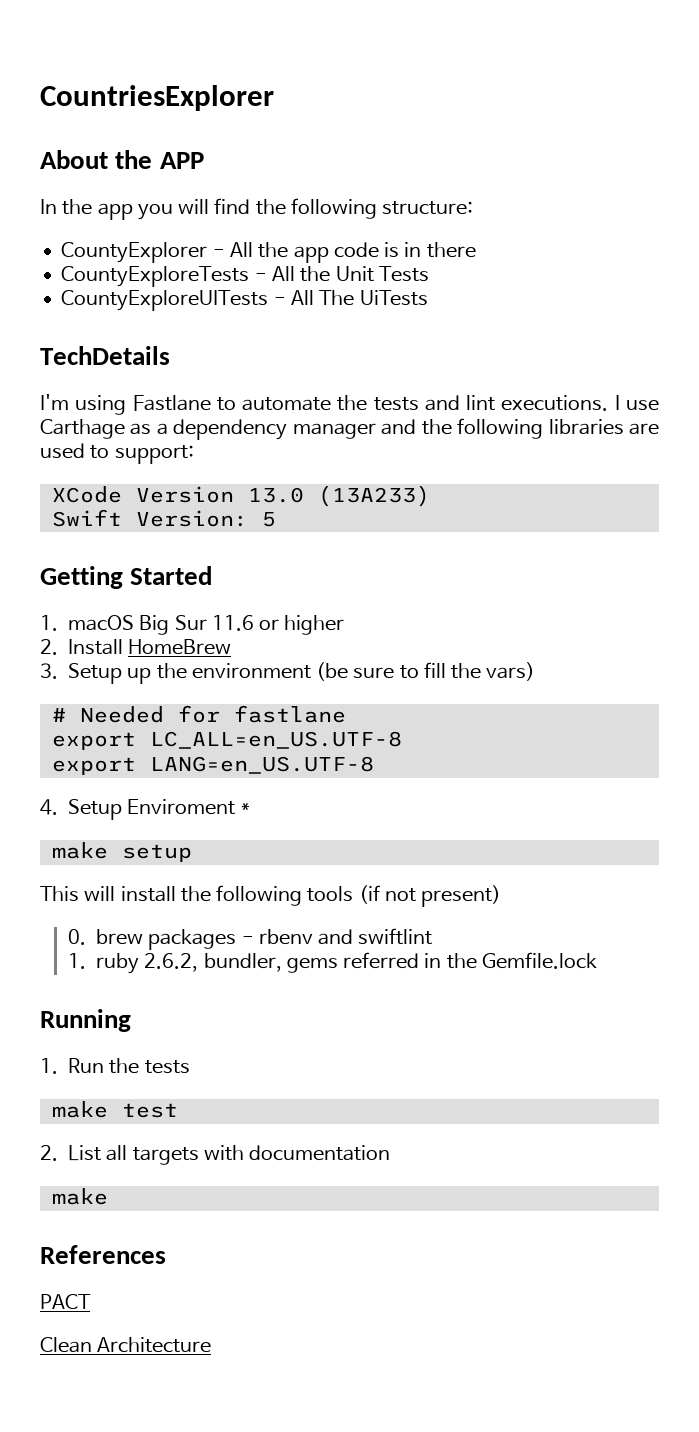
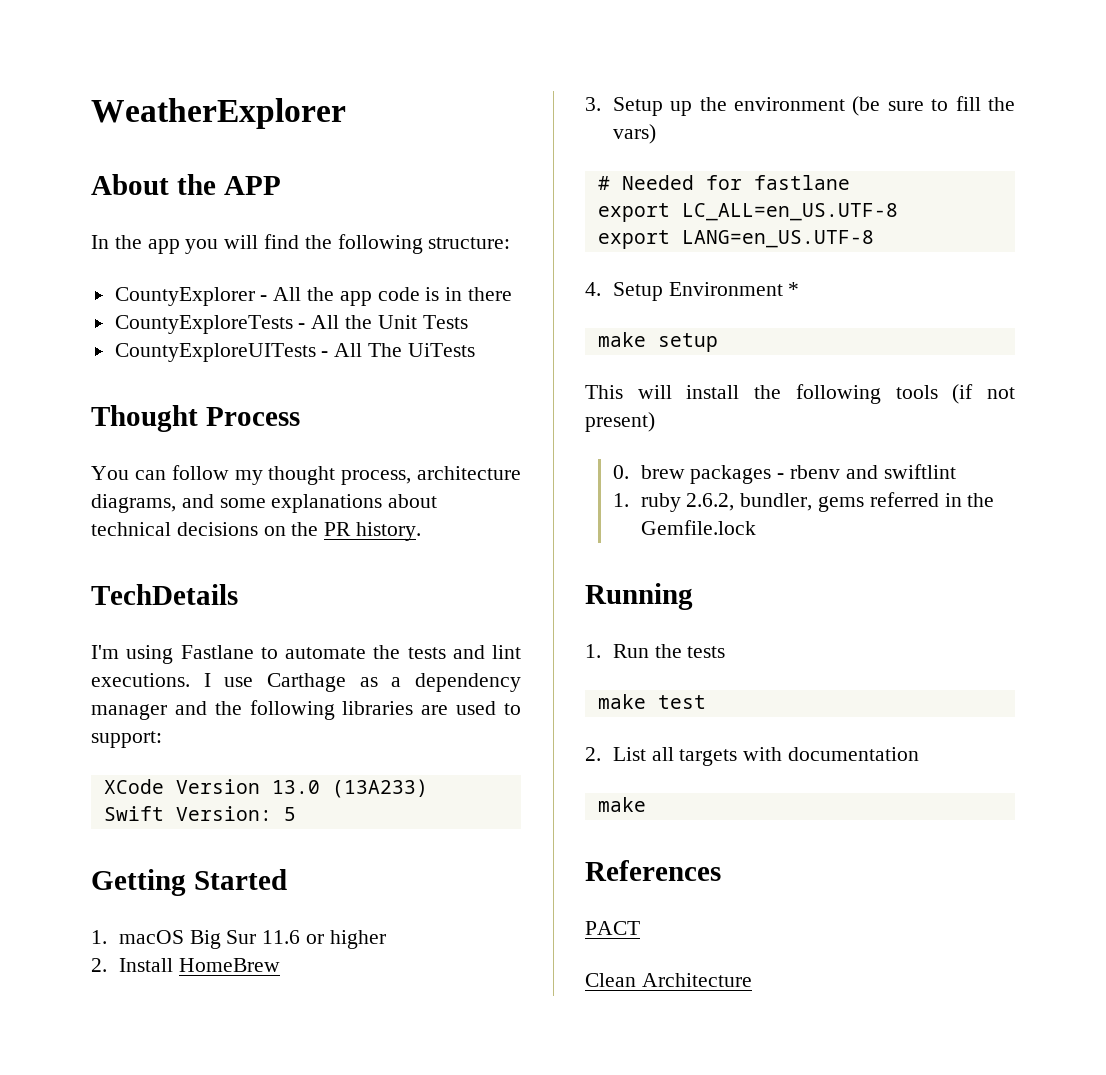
- CountriesExplorer
+ WeatherExplorer
+ Thought Process
+ You can follow my thought process, architecture diagrams, and some explanations about technical decisions on the PR history.
- 4. Setup Enviroment *
+ 4. Setup Environment *

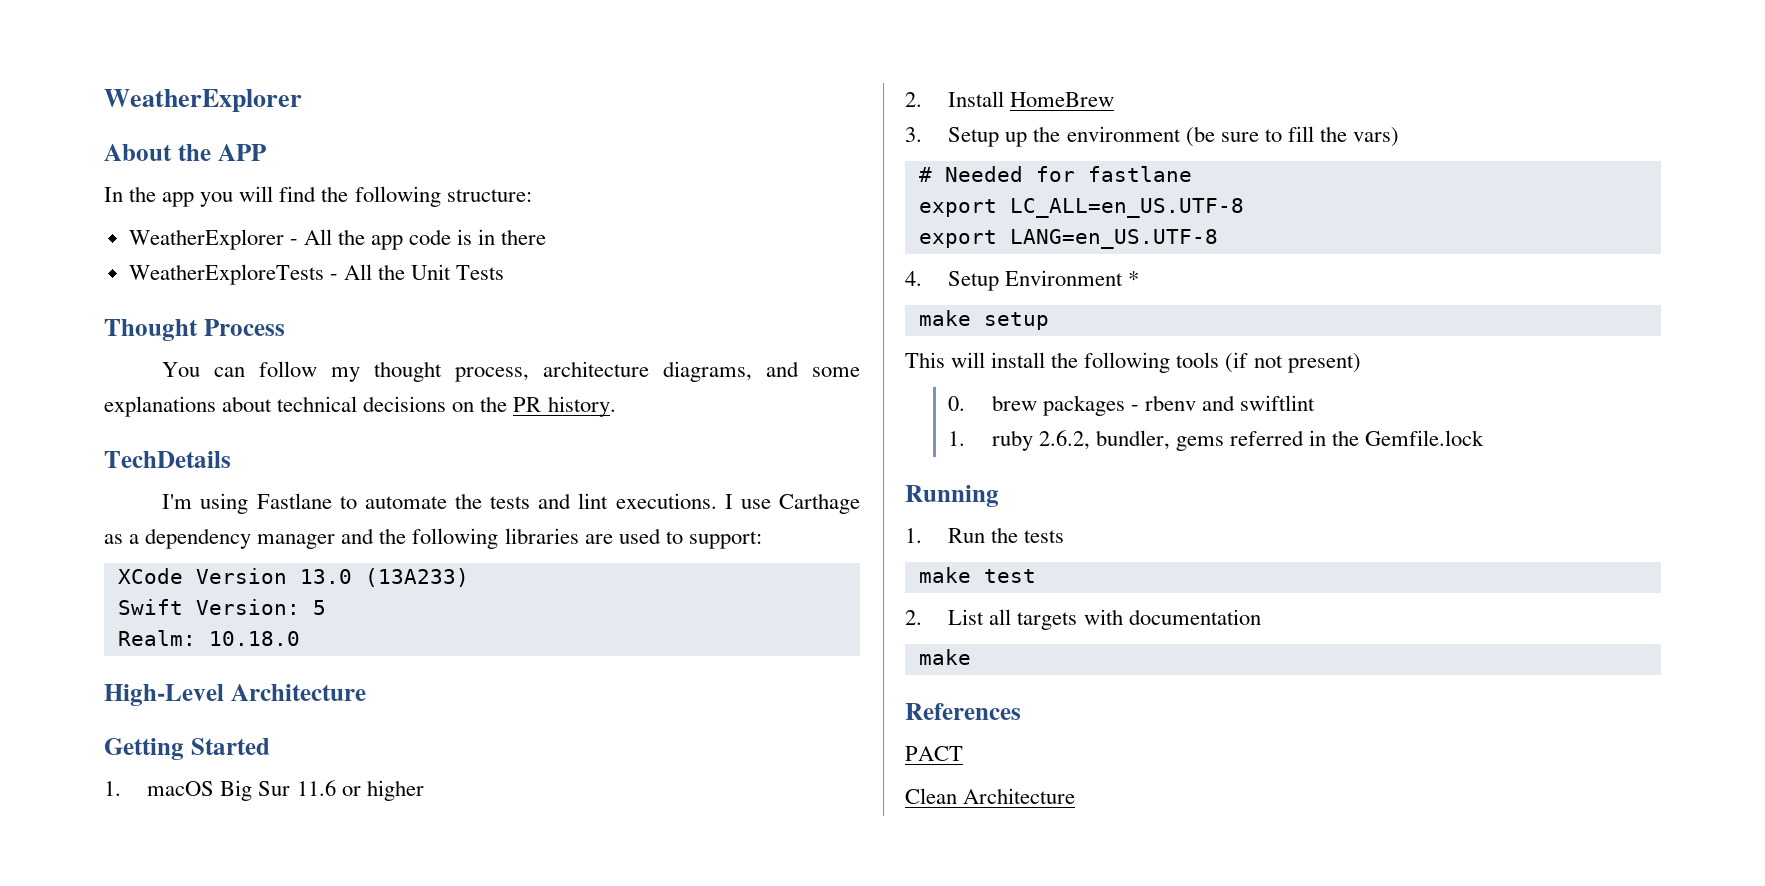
- CountyExplorer - All the app code is in there
+ WeatherExplorer - All the app code is in there
- CountyExploreTests - All the Unit Tests
+ WeatherExploreTests - All the Unit Tests
- CountyExploreUITests - All The UiTests
+ Realm: 10.18.0
+ High-Level Architecture

